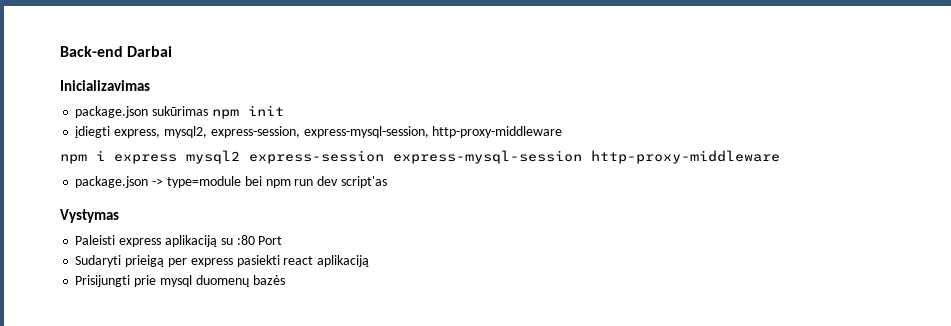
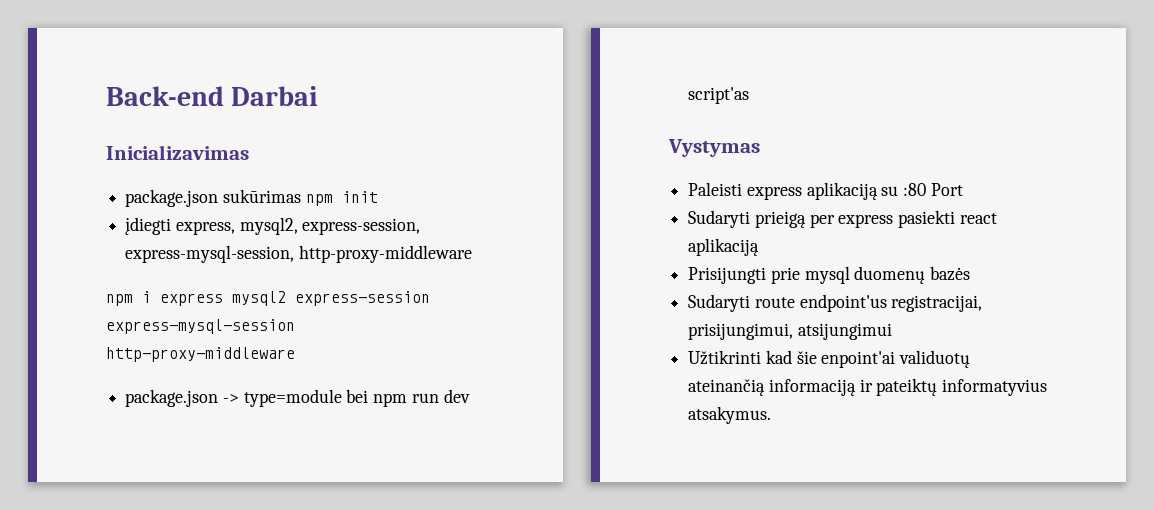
+ Sudaryti route endpoint'us registracijai, prisijungimui, atsijungimui
+ Užtikrinti kad šie enpoint'ai validuotų ateinančią informaciją ir pateiktų informatyvius atsakymus.

